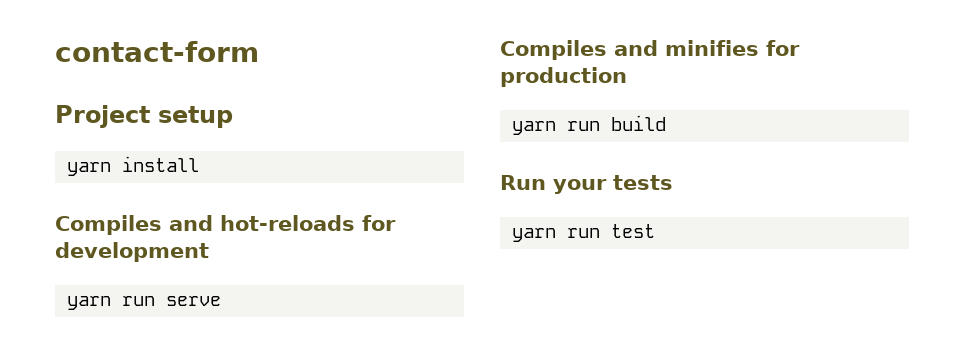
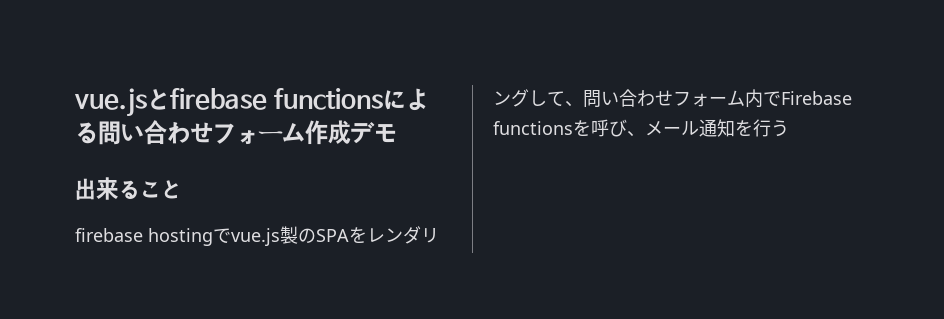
- contact-form
- Project setup
- yarn install
- Compiles and hot-reloads for development
- yarn run serve
- Compiles and minifies for production
- yarn run build
- Run your tests
- yarn run test
+ vue.jsとfirebase functionsによる問い合わせフォーム作成デモ
+ 出来ること
+ firebase hostingでvue.js製のSPAをレンダリングして、問い合わせフォーム内でFirebase functionsを呼び、メール通知を行う

